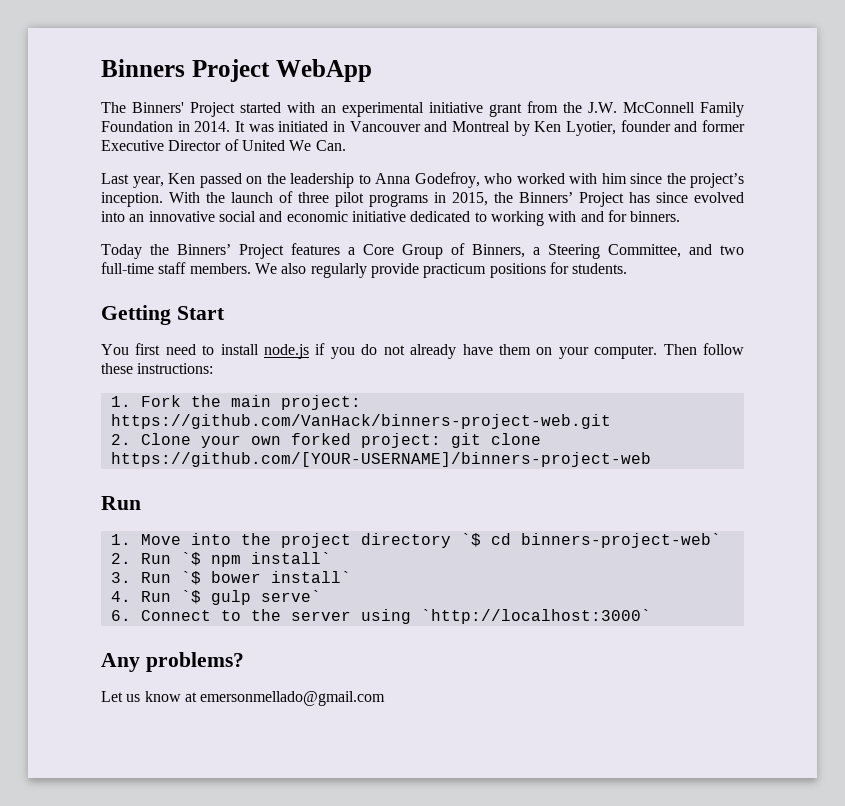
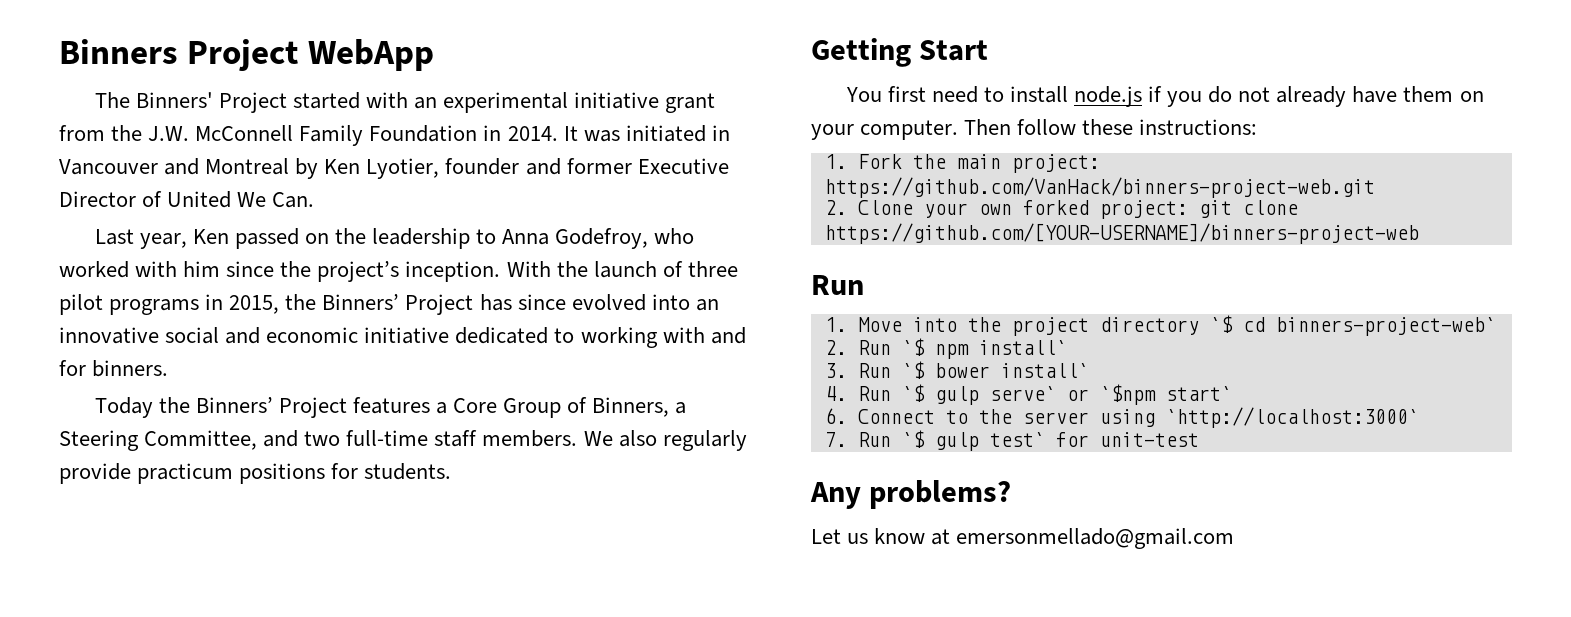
- 4. Run `$ gulp serve`
+ 4. Run `$ gulp serve` or `$npm start`
+ 7. Run `$ gulp test` for unit-test

